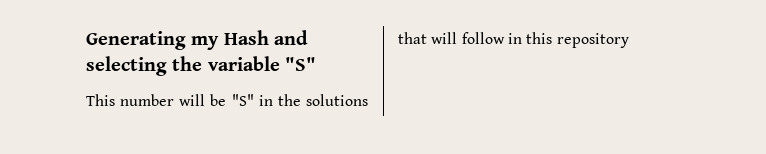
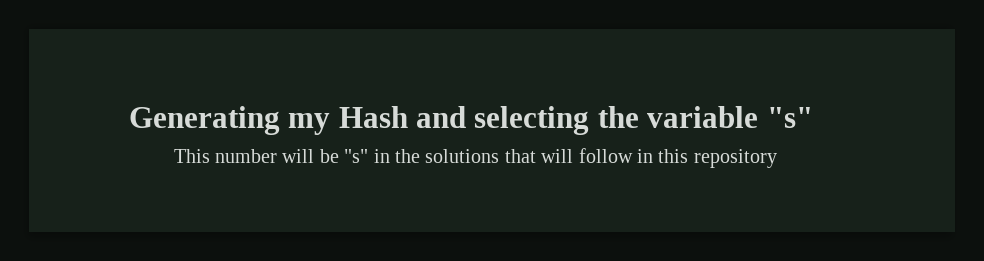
- Generating my Hash and selecting the variable "S"
+ Generating my Hash and selecting the variable "s"
- This number will be "S" in the solutions that will follow in this repository
+ This number will be "s" in the solutions that will follow in this repository

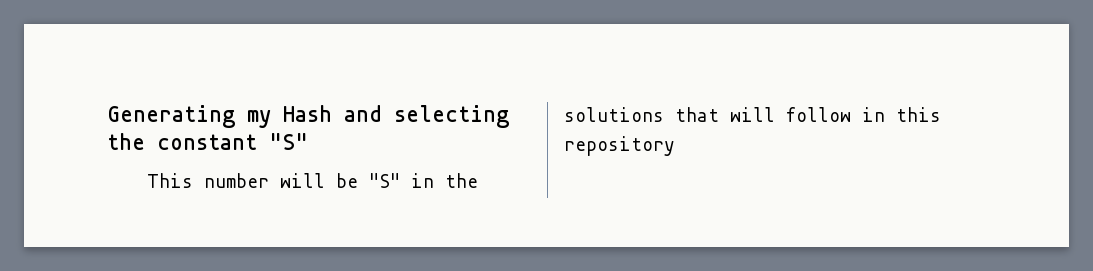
- Generating my Hash and selecting the variable "s"
+ Generating my Hash and selecting the constant "S"
- This number will be "s" in the solutions that will follow in this repository
+ This number will be "S" in the solutions that will follow in this repository

